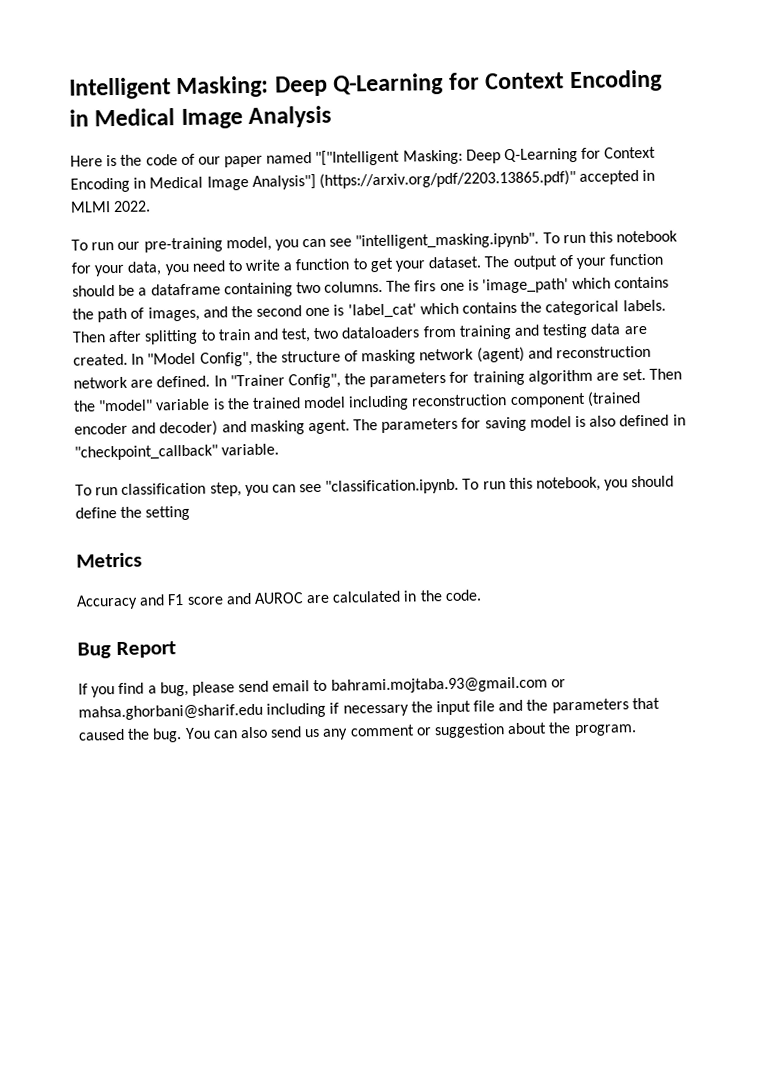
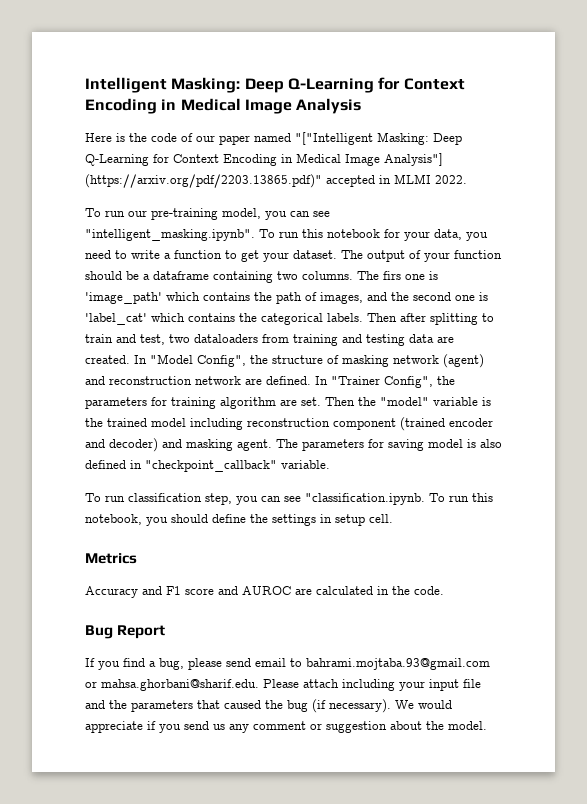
- To run classification step, you can see "classification.ipynb. To run this notebook, you should define the setting
+ To run classification step, you can see "classification.ipynb. To run this notebook, you should define the settings in setup cell.
- If you find a bug, please send email to bahrami.mojtaba.93@gmail.com or mahsa.ghorbani@sharif.edu including if necessary the input file and the parameters that caused the bug. You can also send us any comment or suggestion about the program.
+ If you find a bug, please send email to bahrami.mojtaba.93@gmail.com or mahsa.ghorbani@sharif.edu. Please attach including your input file and the parameters that caused the bug (if necessary). We would appreciate if you send us any comment or suggestion about the model.

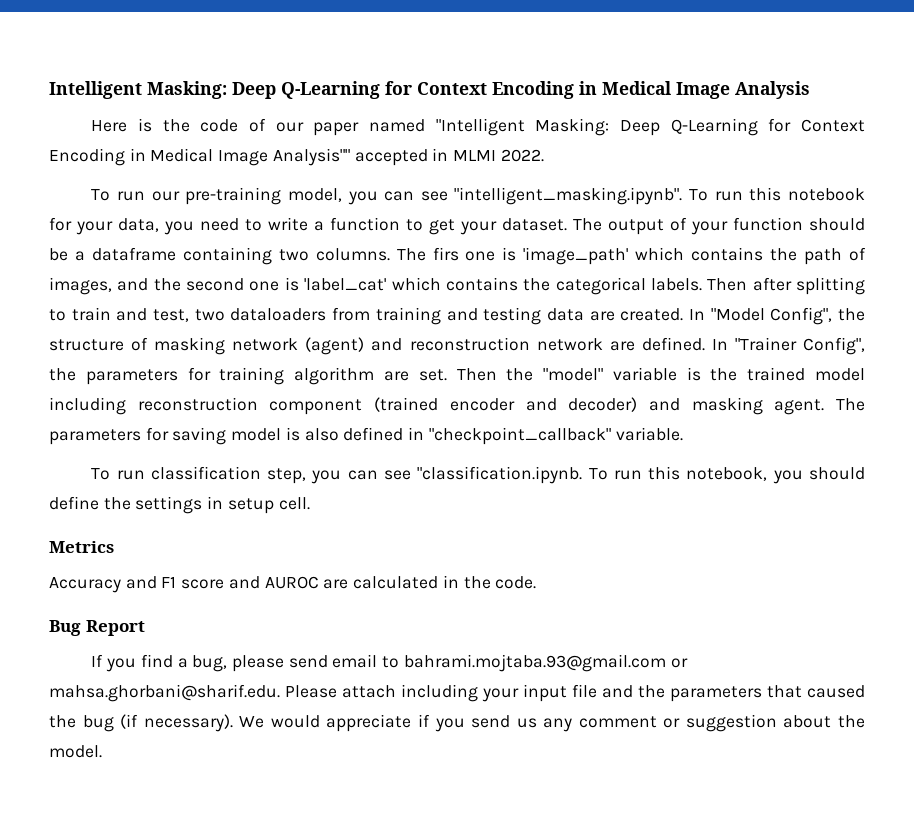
- Here is the code of our paper named "["Intelligent Masking: Deep Q-Learning for Context Encoding in Medical Image Analysis"] (https://arxiv.org/pdf/2203.13865.pdf)" accepted in MLMI 2022.
+ Here is the code of our paper named "Intelligent Masking: Deep Q-Learning for Context Encoding in Medical Image Analysis"" accepted in MLMI 2022.

